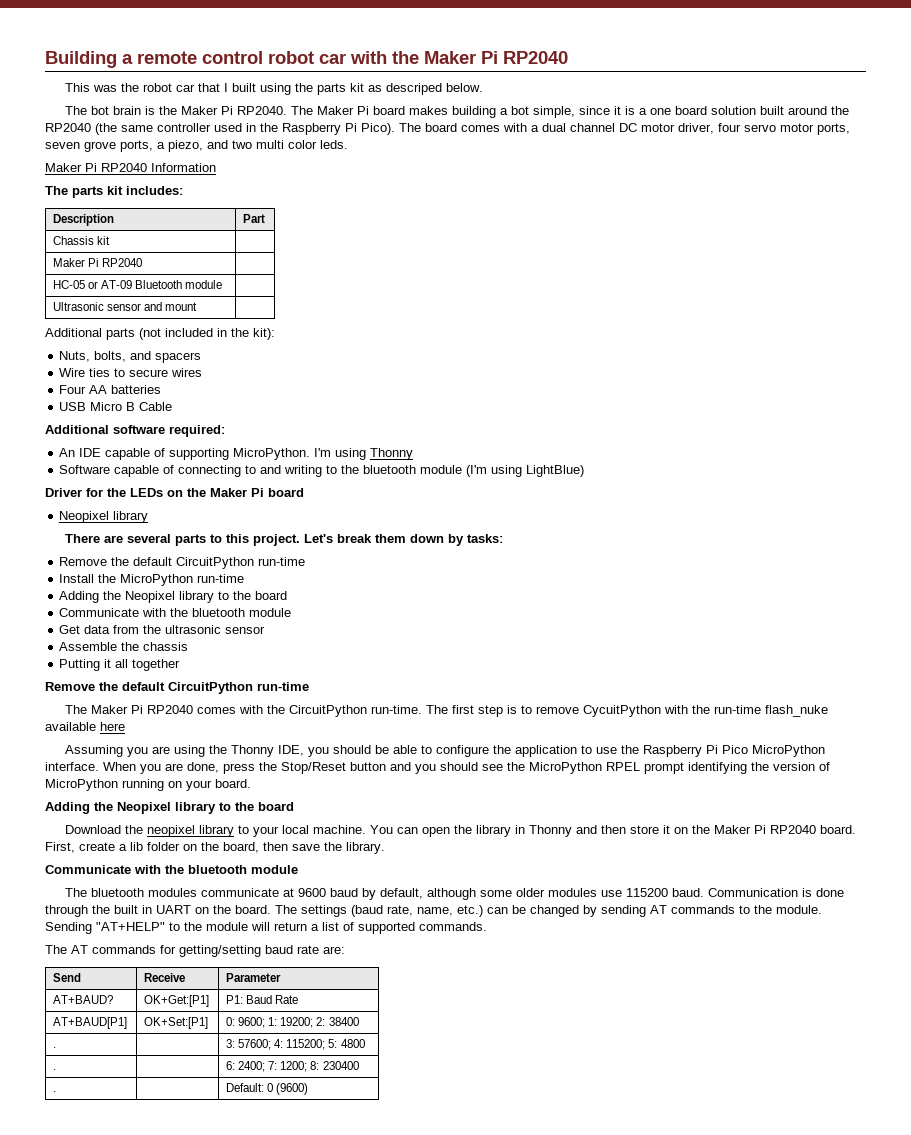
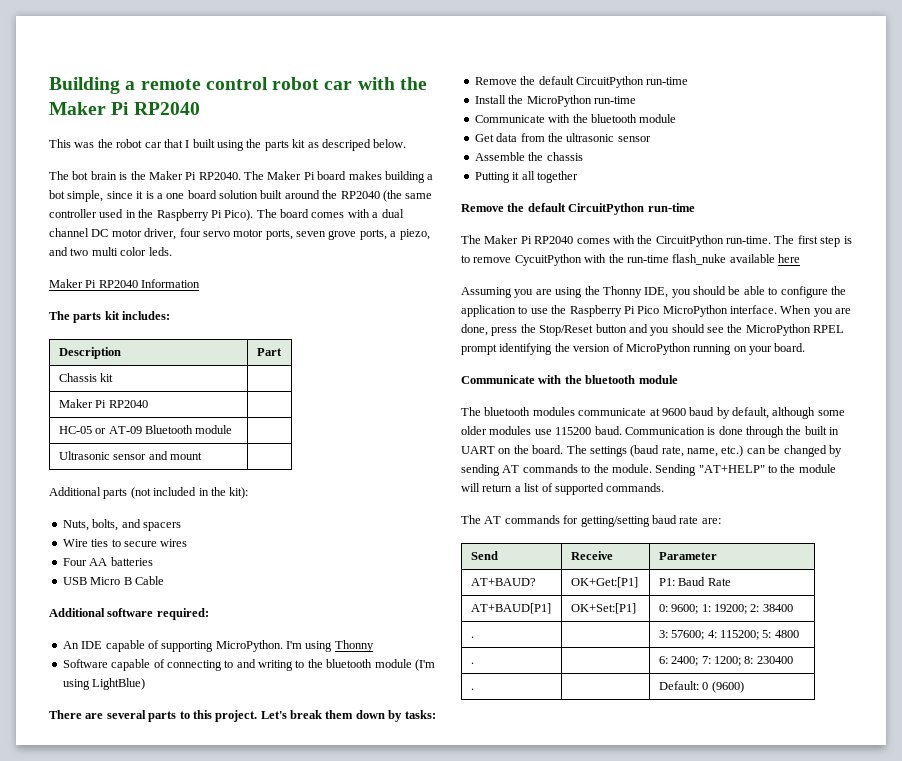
- Driver for the LEDs on the Maker Pi board
- Neopixel library
  Install the MicroPython run-time
- Adding the Neopixel library to the board
  When you are done, press the Stop/Reset button and you should see the MicroPython RPEL prompt identifying the version of MicroPython running on your board.
- Adding the Neopixel library to the board
- Download the neopixel library to your local machine. You can open the library in Thonny and then store it on the Maker Pi RP2040 board. First, create a lib folder on the board, then save the library.

